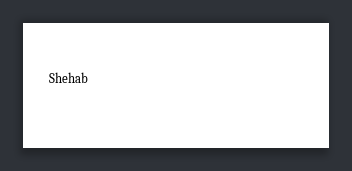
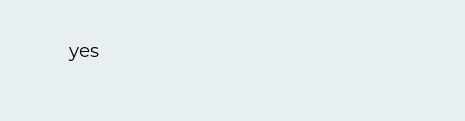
- Shehab
+ yes

